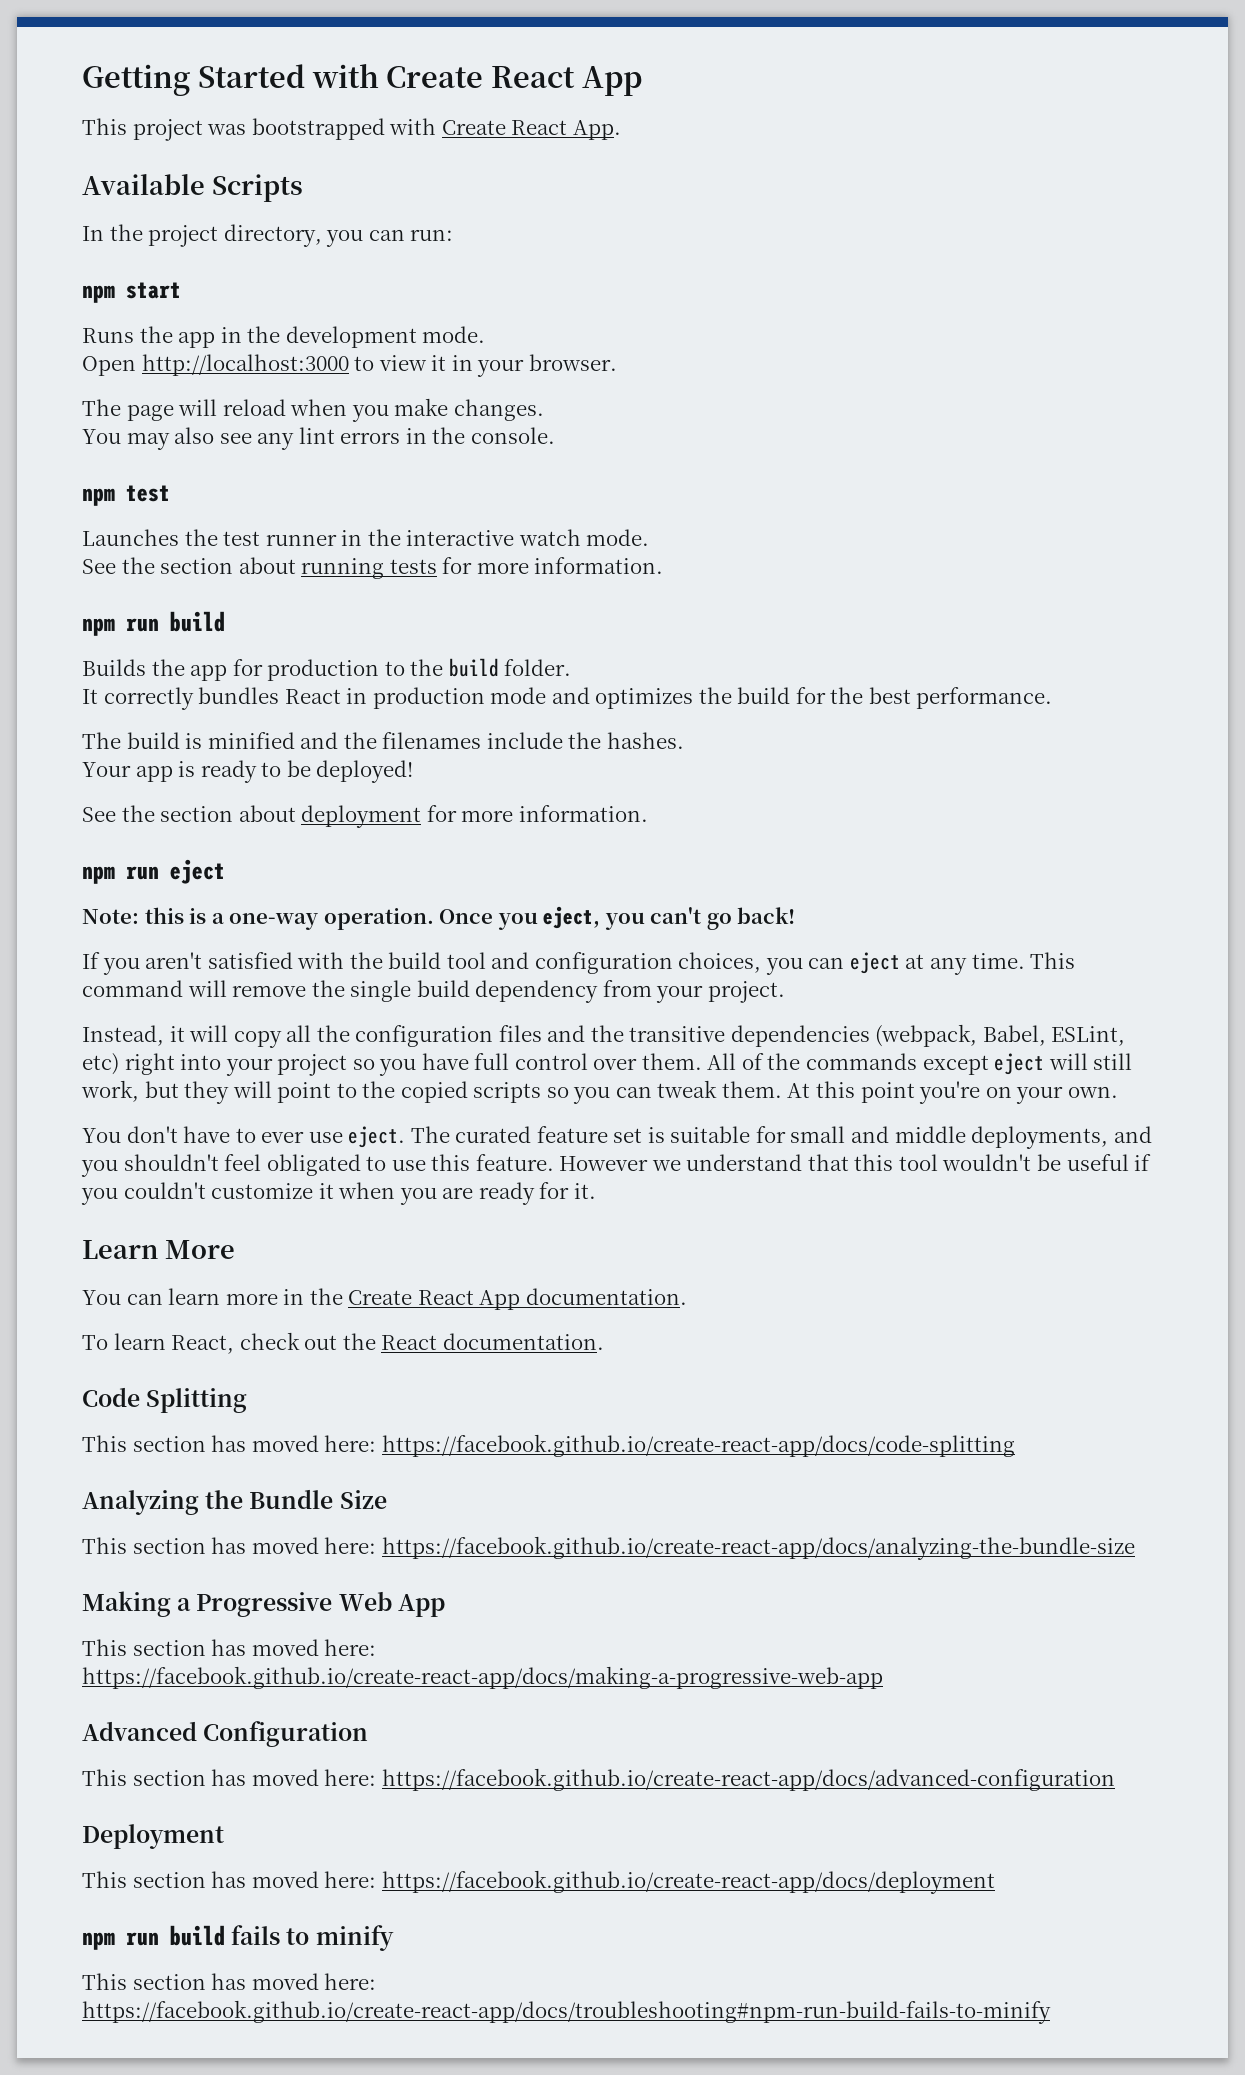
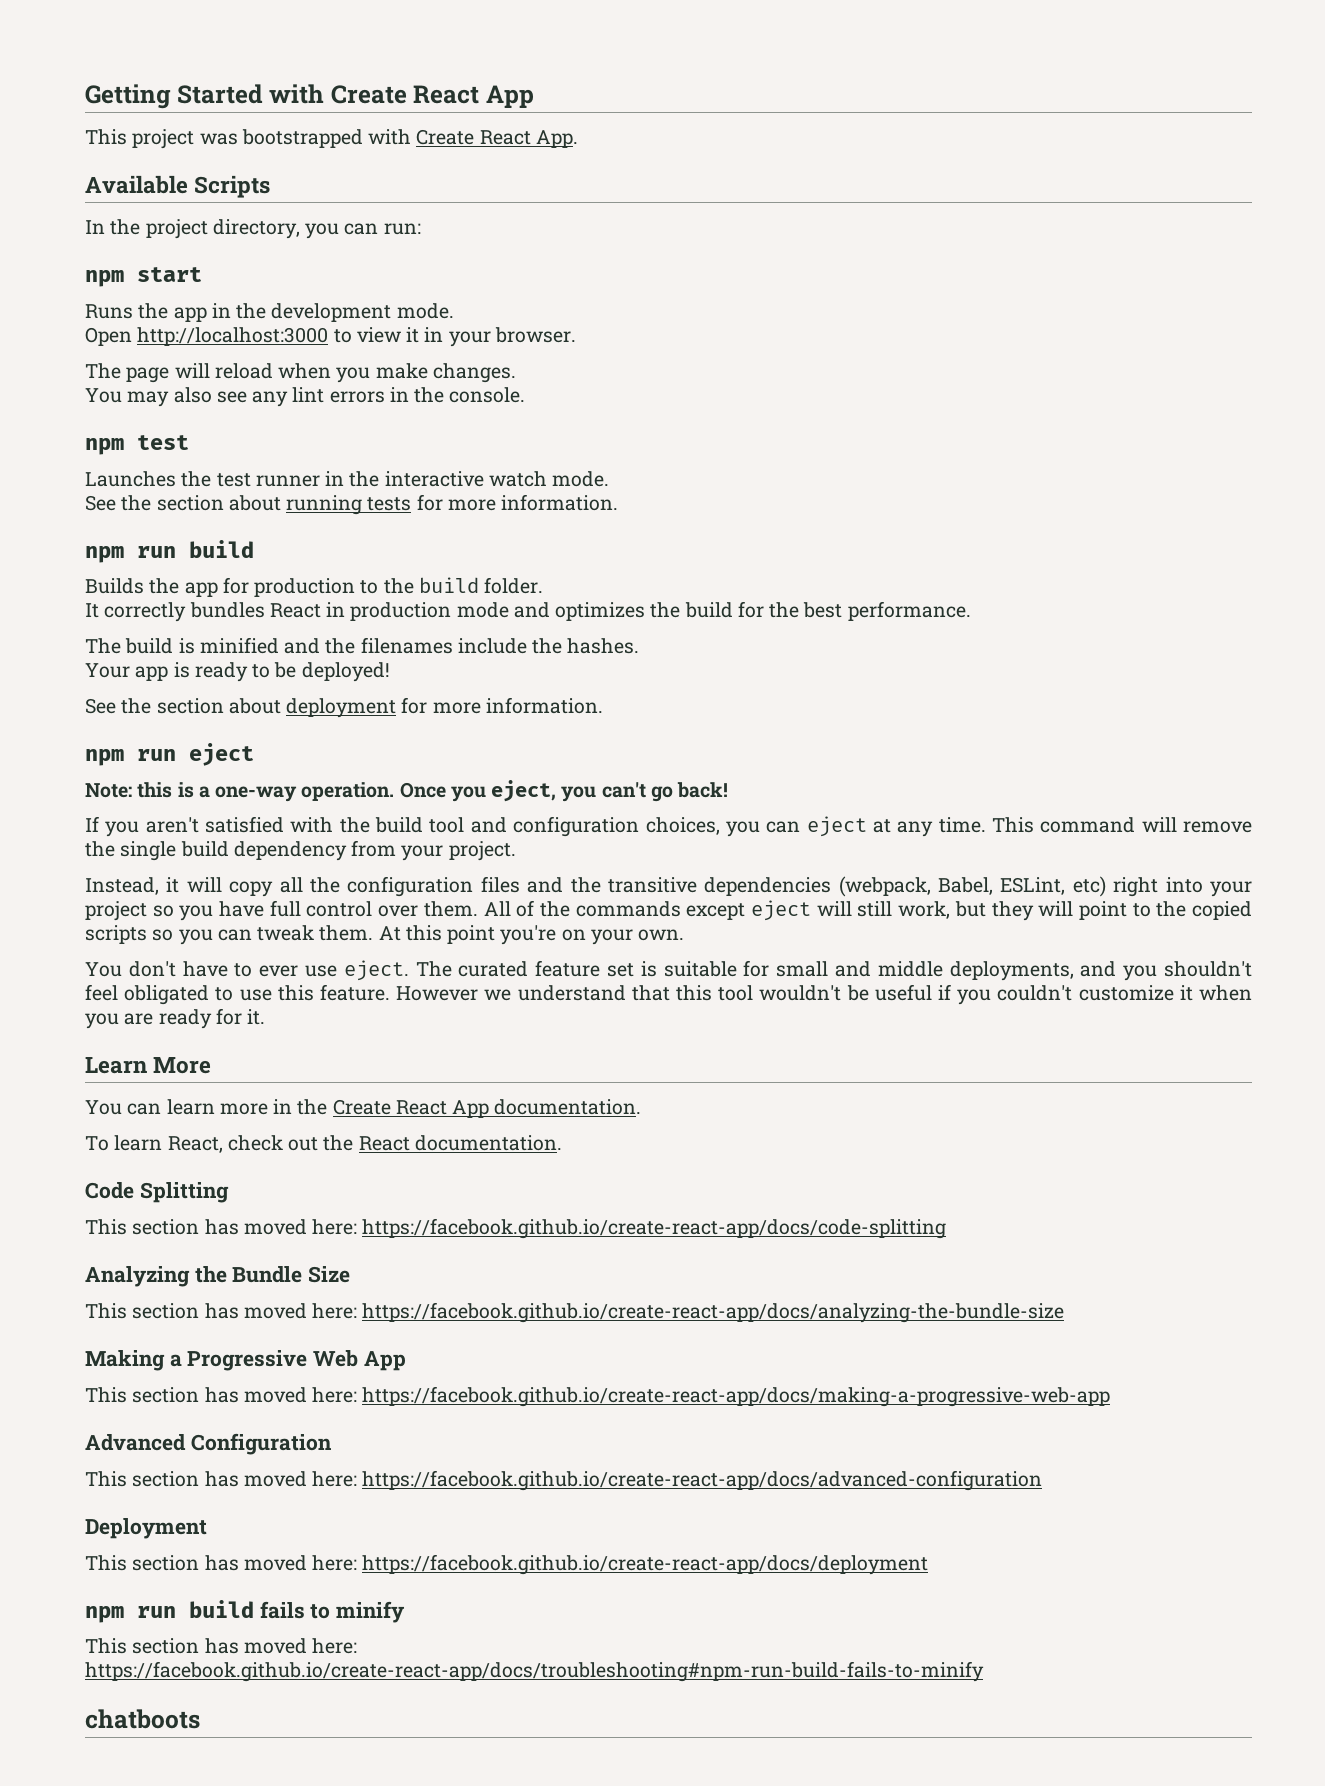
+ chatboots

